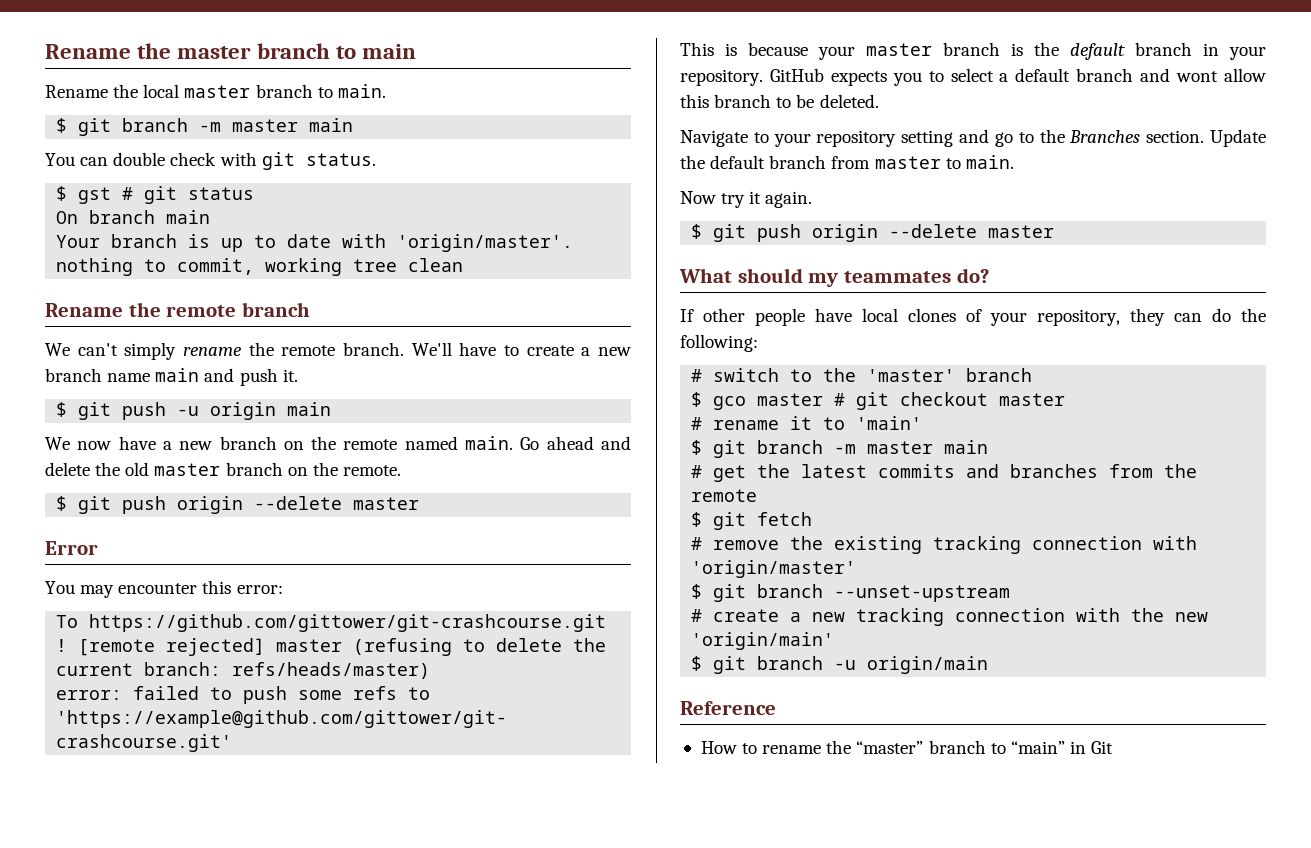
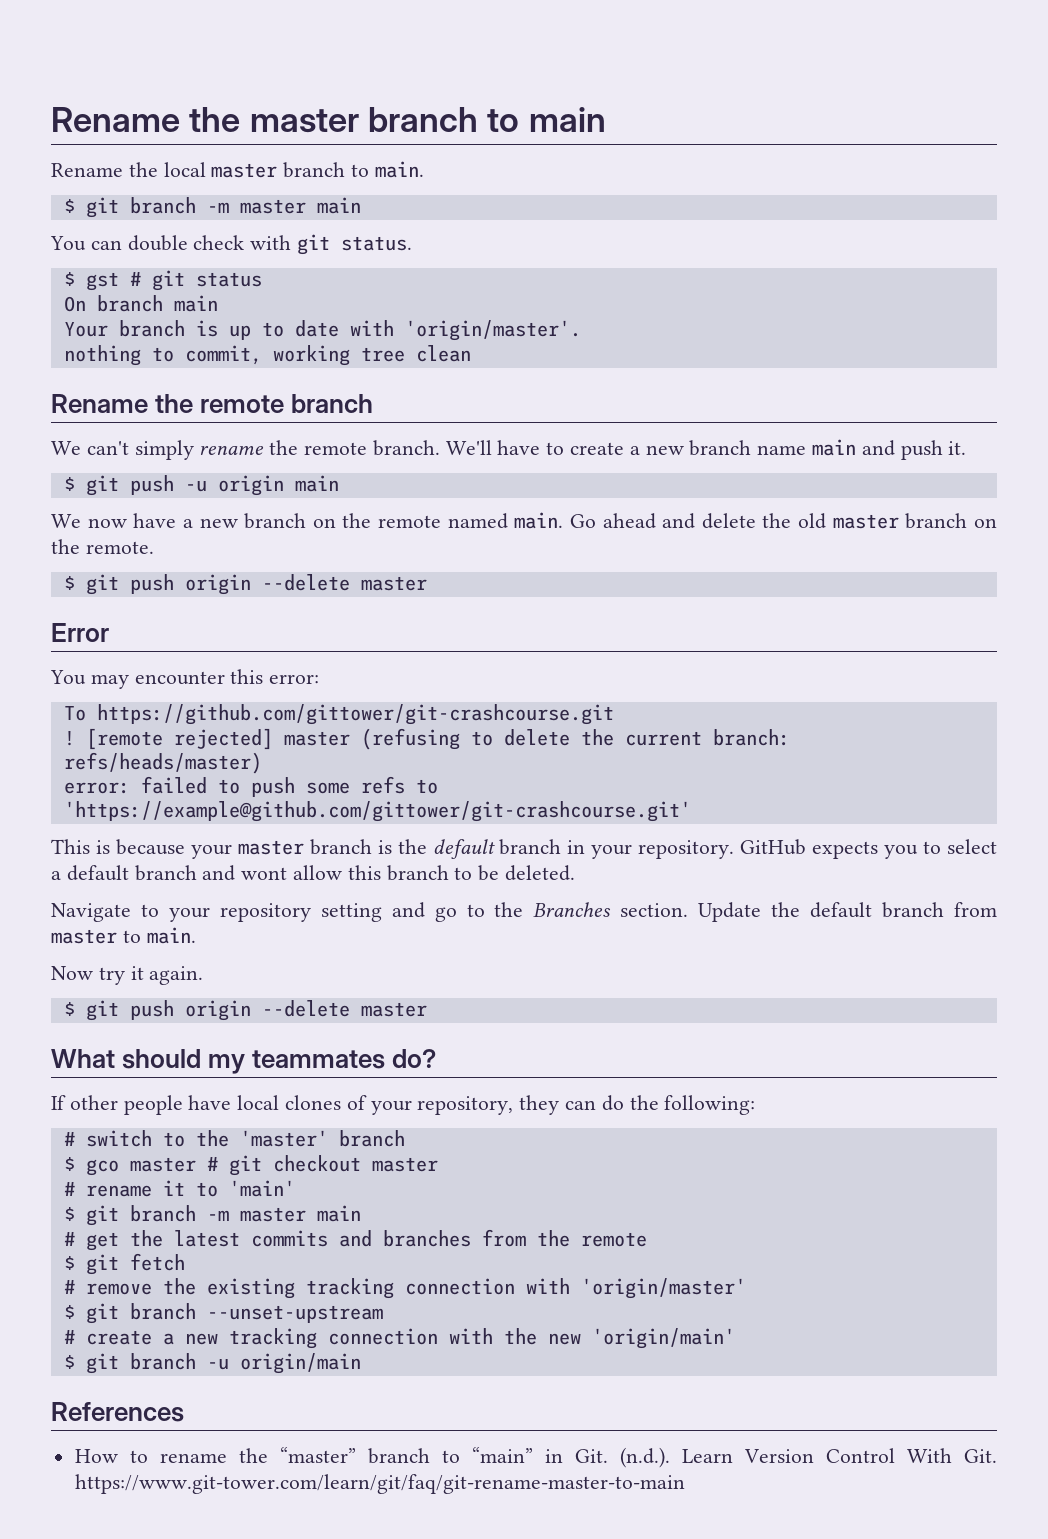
- Reference
+ References
- How to rename the “master” branch to “main” in Git
+ How to rename the “master” branch to “main” in Git. (n.d.). Learn Version Control With Git. https://www.git-tower.com/learn/git/faq/git-rename-master-to-main

